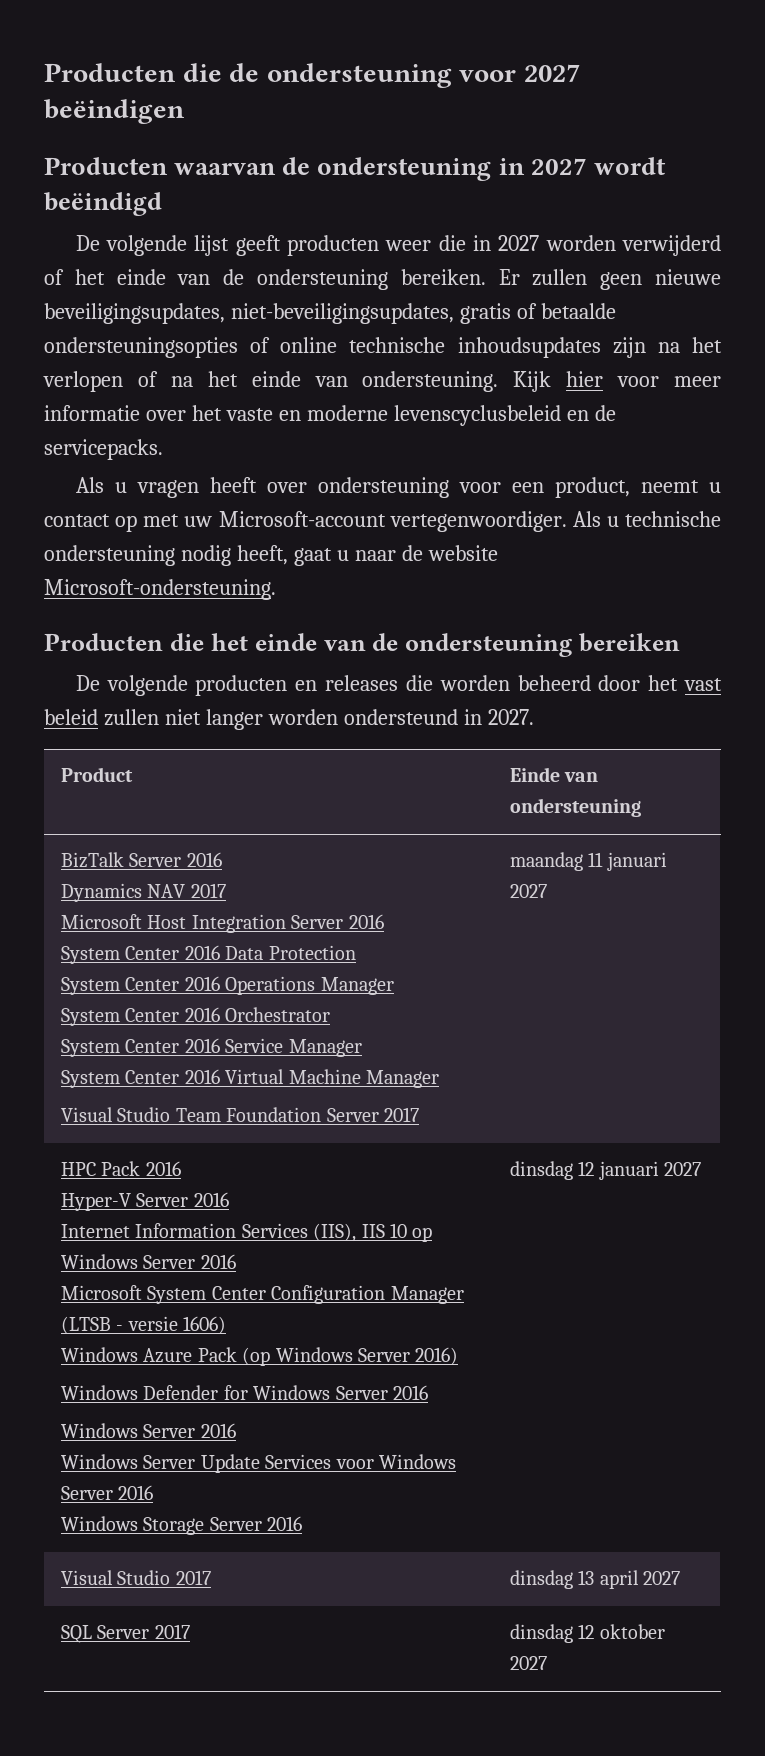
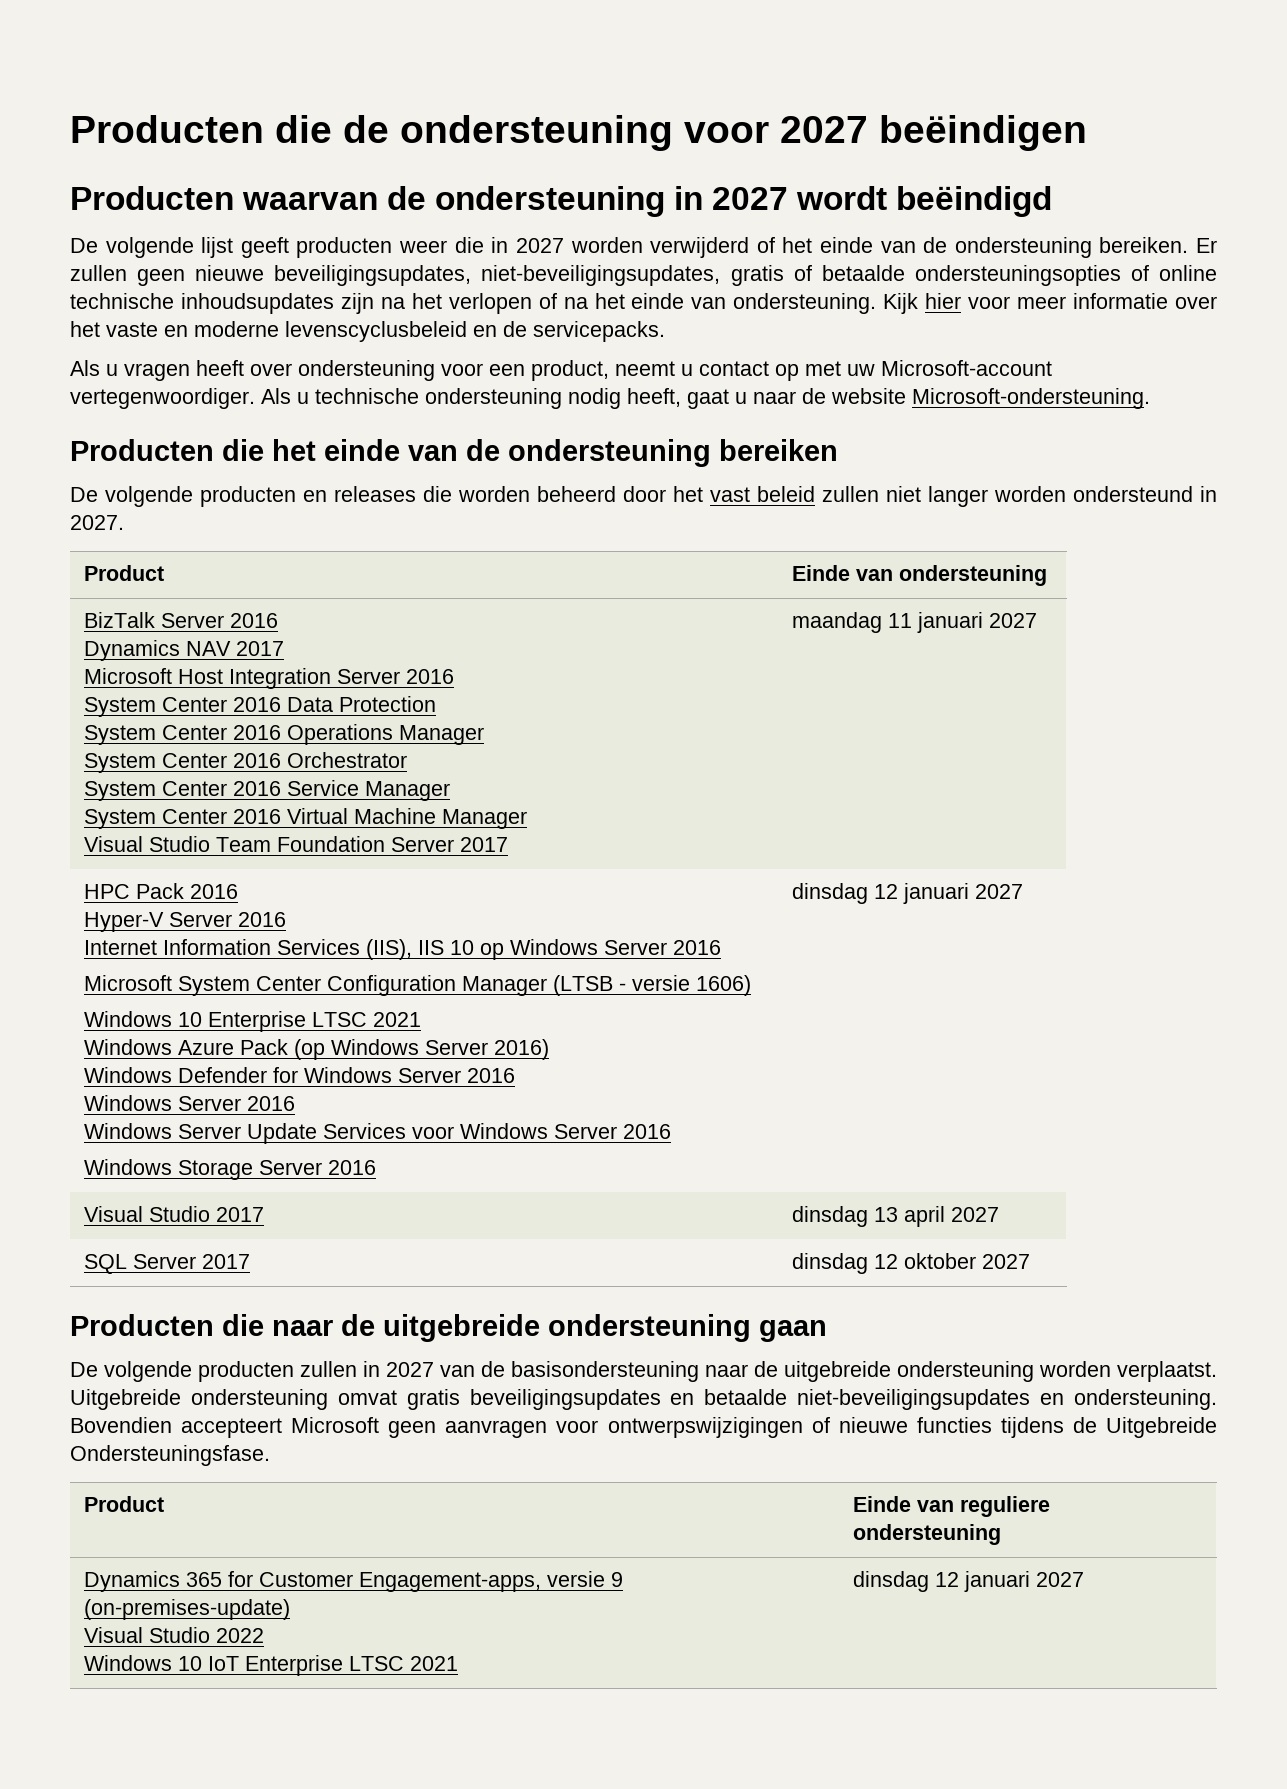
+ Windows 10 Enterprise LTSC 2021
+ Producten die naar de uitgebreide ondersteuning gaan
+ De volgende producten zullen in 2027 van de basisondersteuning naar de uitgebreide ondersteuning worden verplaatst. Uitgebreide ondersteuning omvat gratis beveiligingsupdates en betaalde niet-beveiligingsupdates en ondersteuning. Bovendien accepteert Microsoft geen aanvragen voor ontwerpswijzigingen of nieuwe functies tijdens de Uitgebreide Ondersteuningsfase.
+ Product | Einde van reguliere ondersteuning
+ Dynamics 365 for Customer Engagement-apps, versie 9 (on-premises-update)
+ Visual Studio 2022
+ Windows 10 IoT Enterprise LTSC 2021 | dinsdag 12 januari 2027

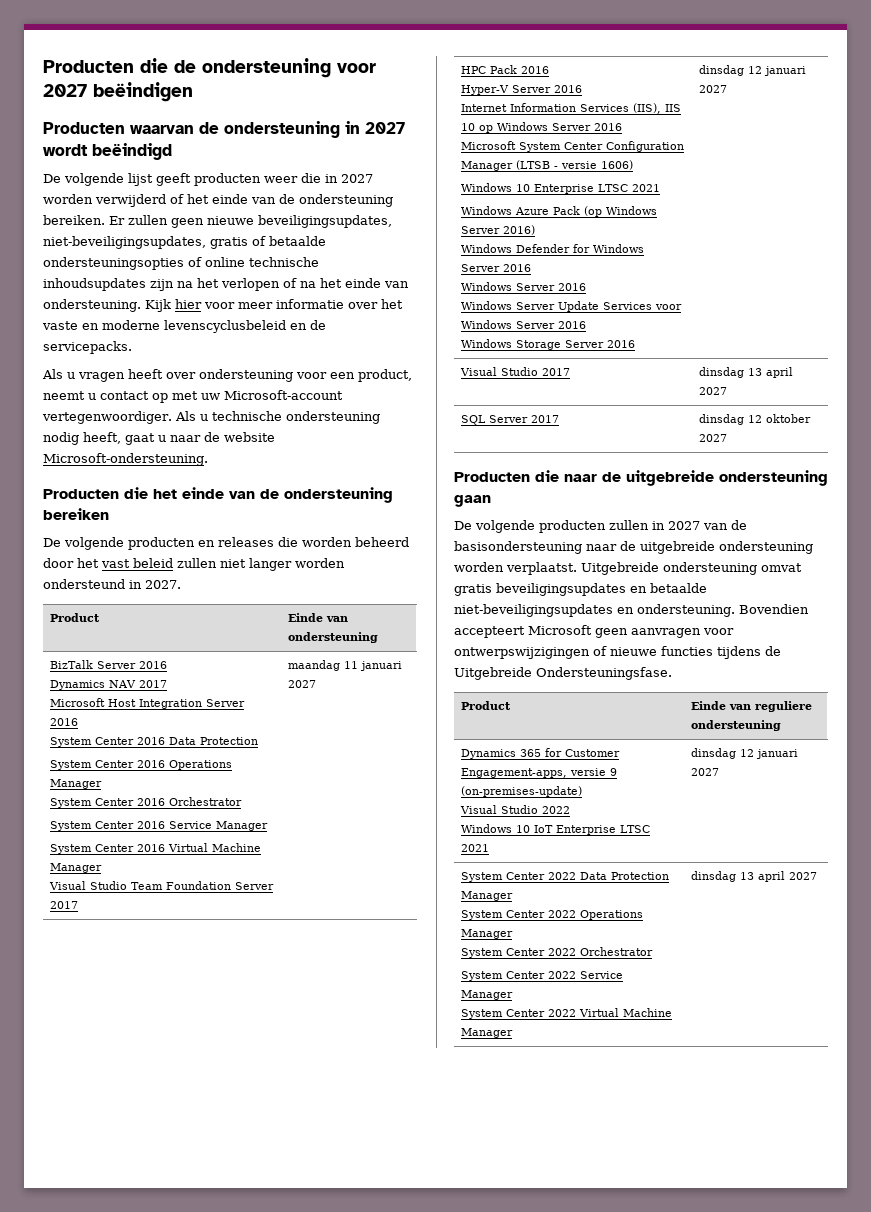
+ System Center 2022 Data Protection Manager
+ System Center 2022 Operations Manager
+ System Center 2022 Orchestrator
+ System Center 2022 Service Manager
+ System Center 2022 Virtual Machine Manager | dinsdag 13 april 2027

